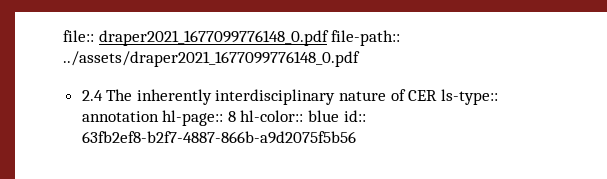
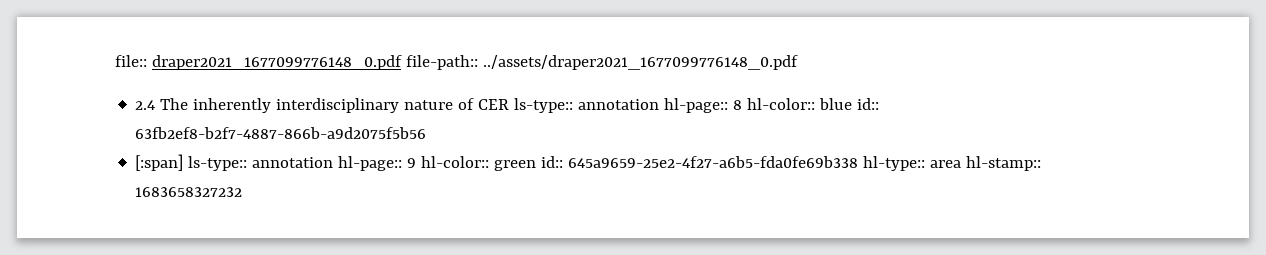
+ [:span] ls-type:: annotation hl-page:: 9 hl-color:: green id:: 645a9659-25e2-4f27-a6b5-fda0fe69b338 hl-type:: area hl-stamp:: 1683658327232

